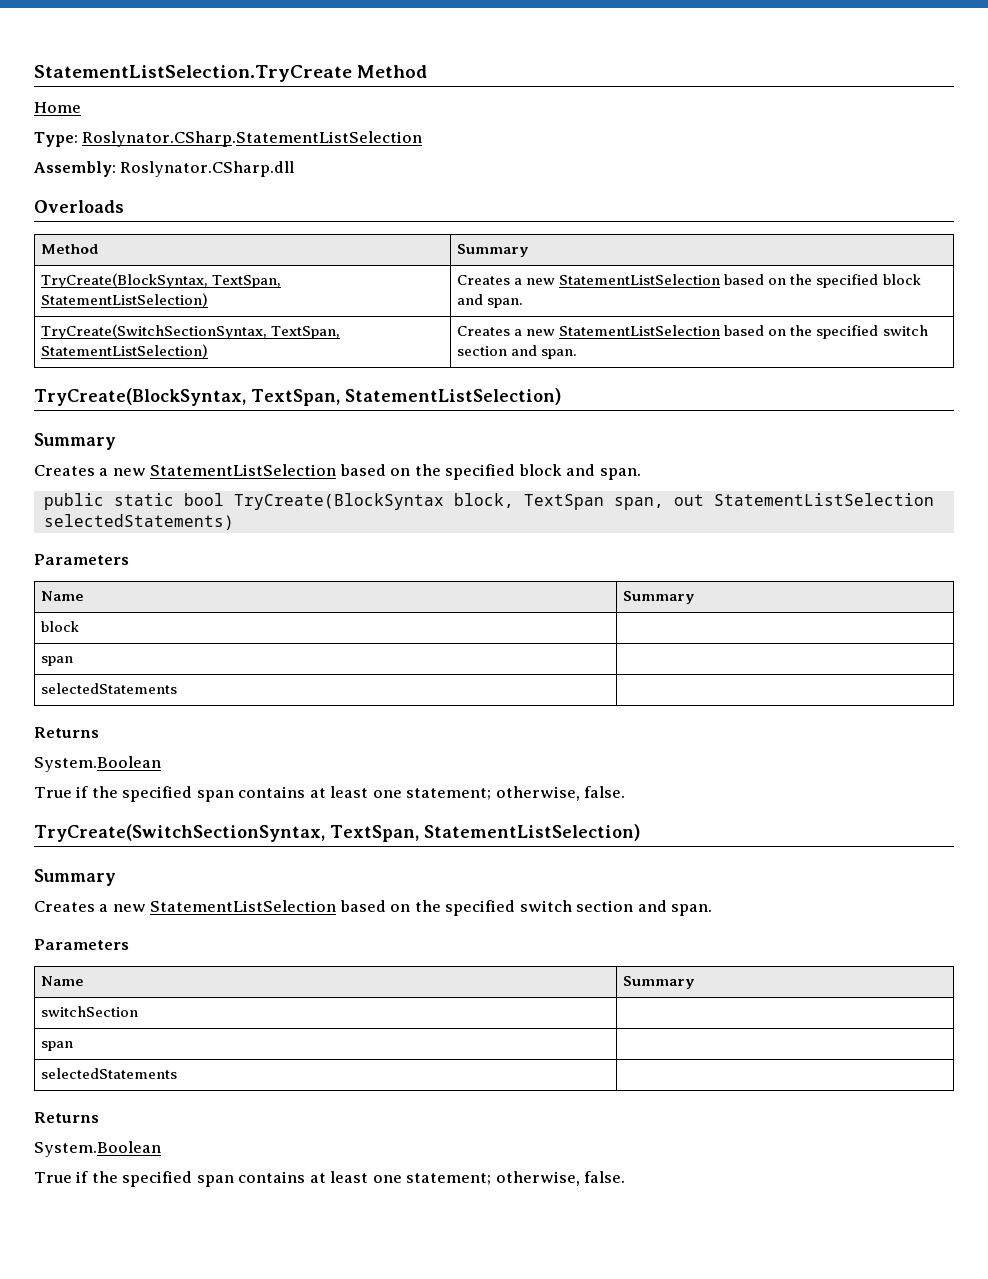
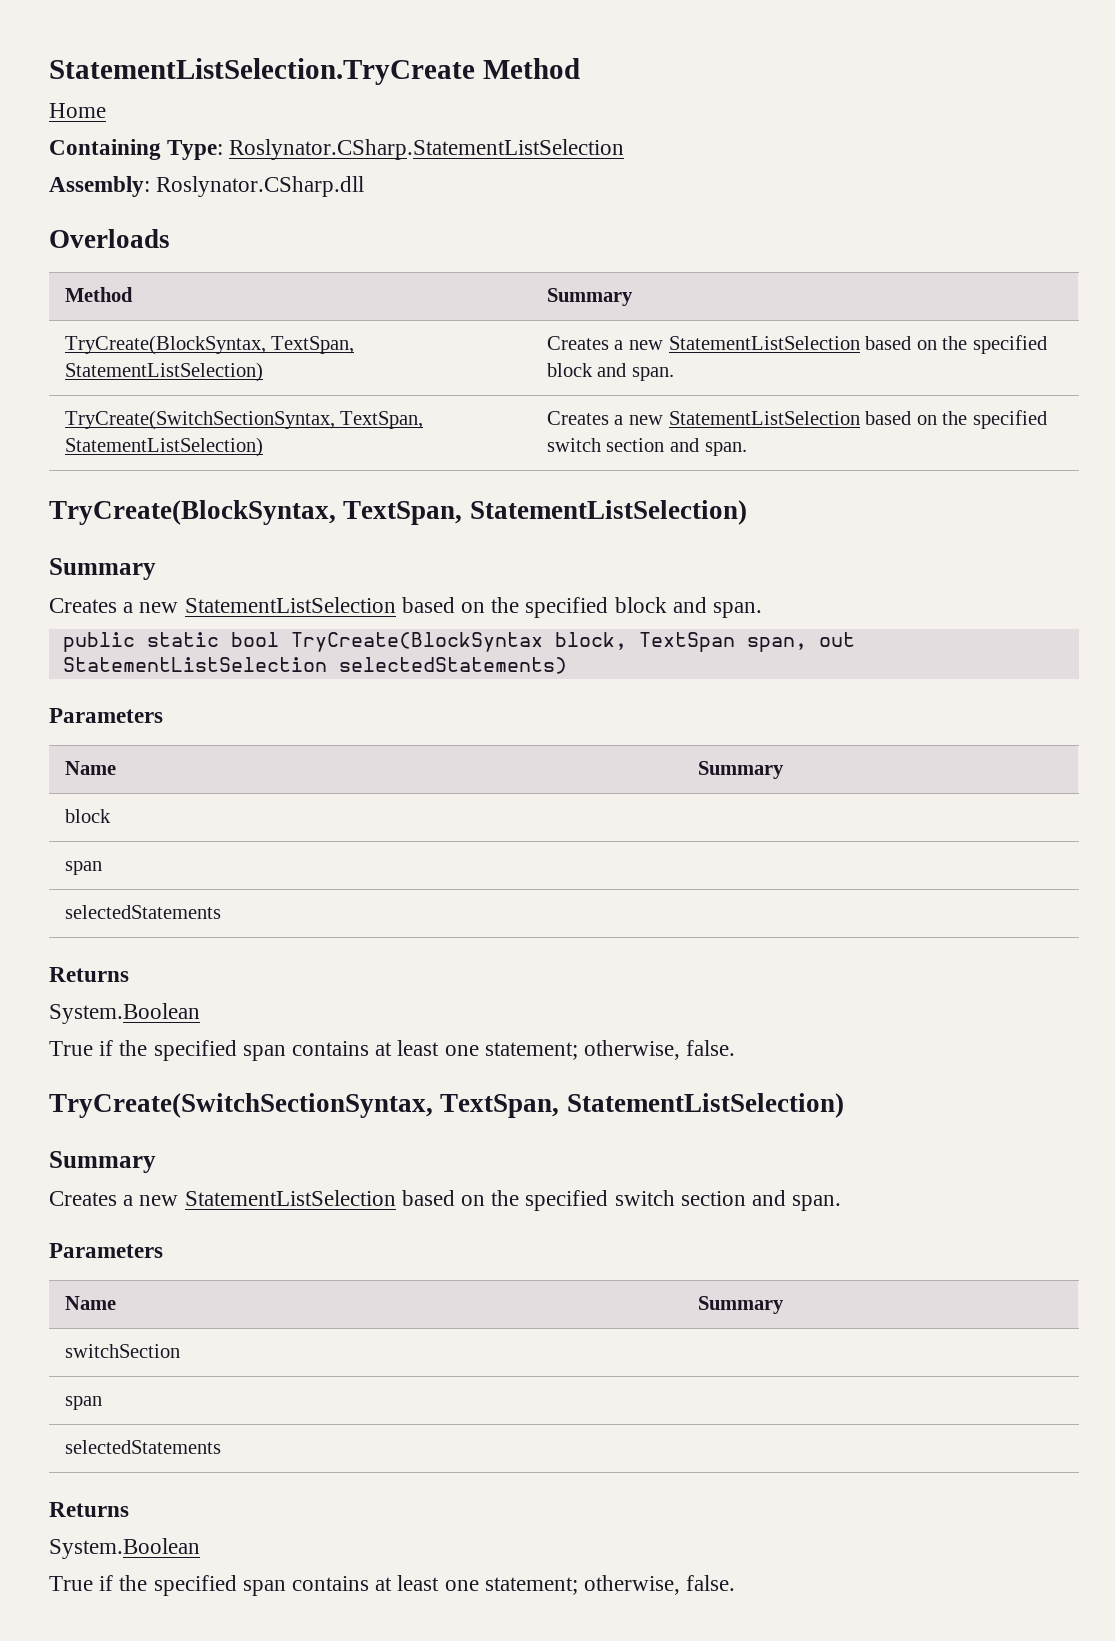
- Type: Roslynator.CSharp.StatementListSelection
+ Containing Type: Roslynator.CSharp.StatementListSelection

